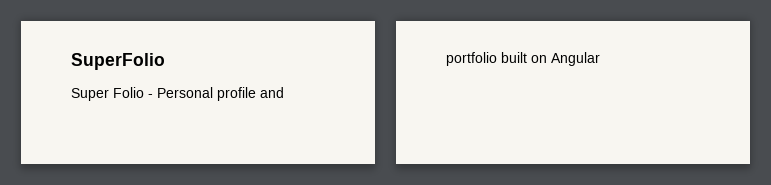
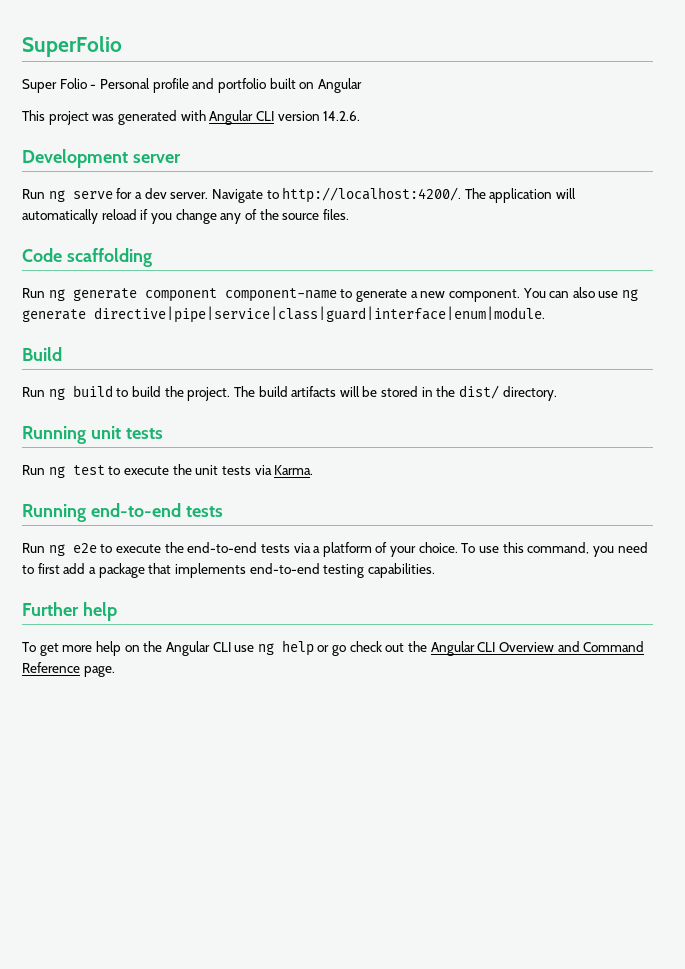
+ This project was generated with Angular CLI version 14.2.6.
+ Development server
+ Run ng serve for a dev server. Navigate to http://localhost:4200/. The application will automatically reload if you change any of the source files.
+ Code scaffolding
+ Run ng generate component component-name to generate a new component. You can also use ng generate directive|pipe|service|class|guard|interface|enum|module.
+ Build
+ Run ng build to build the project. The build artifacts will be stored in the dist/ directory.
+ Running unit tests
+ Run ng test to execute the unit tests via Karma.
+ Running end-to-end tests
+ Run ng e2e to execute the end-to-end tests via a platform of your choice. To use this command, you need to first add a package that implements end-to-end testing capabilities.
+ Further help
+ To get more help on the Angular CLI use ng help or go check out the Angular CLI Overview and Command Reference page.

